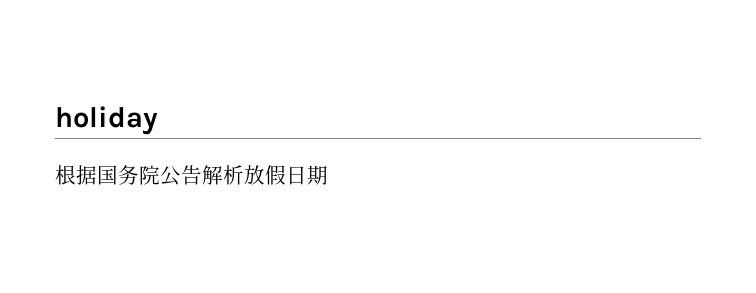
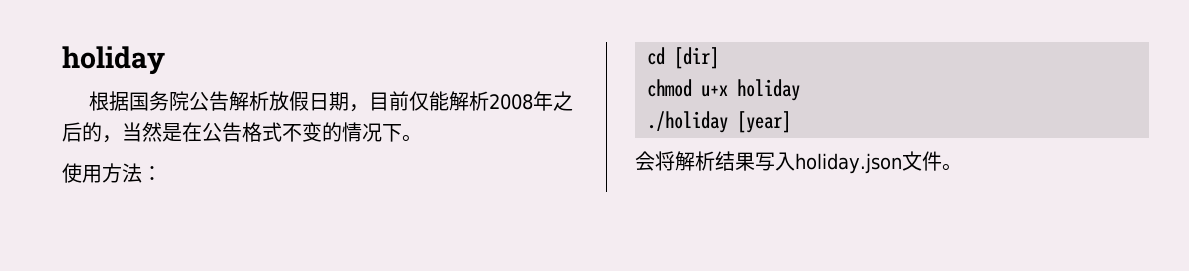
- 根据国务院公告解析放假日期
+ 根据国务院公告解析放假日期，目前仅能解析2008年之后的，当然是在公告格式不变的情况下。
+ 使用方法：
+ cd [dir]
+ chmod u+x holiday
+ ./holiday [year]
+ 会将解析结果写入holiday.json文件。

